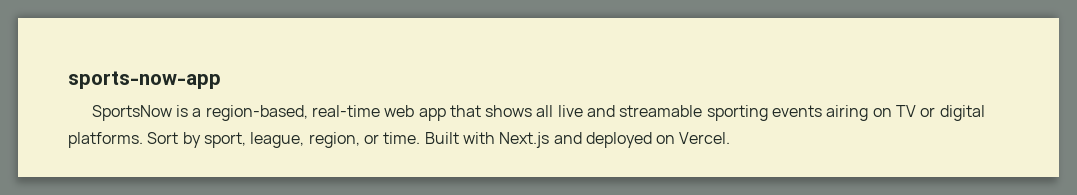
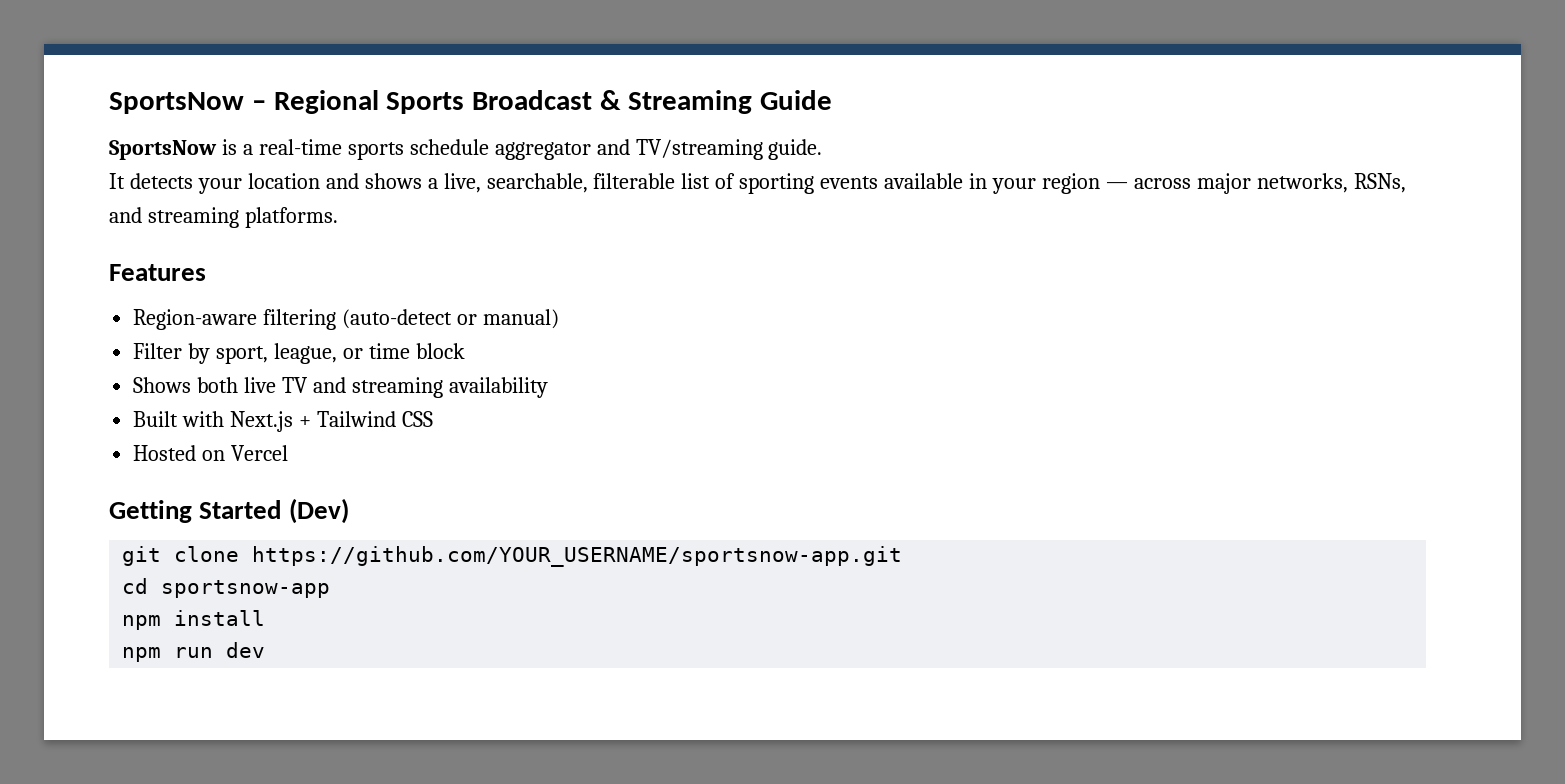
- sports-now-app
- SportsNow is a region-based, real-time web app that shows all live and streamable sporting events airing on TV or digital platforms. Sort by sport, league, region, or time. Built with Next.js and deployed on Vercel.
+ SportsNow – Regional Sports Broadcast & Streaming Guide
+ SportsNow is a real-time sports schedule aggregator and TV/streaming guide.
+ It detects your location and shows a live, searchable, filterable list of sporting events available in your region — across major networks, RSNs, and streaming platforms.
+ Features
+ Region-aware filtering (auto-detect or manual)
+ Filter by sport, league, or time block
+ Shows both live TV and streaming availability
+ Built with Next.js + Tailwind CSS
+ Hosted on Vercel
+ Getting Started (Dev)
+ git clone https://github.com/YOUR_USERNAME/sportsnow-app.git
+ cd sportsnow-app
+ npm install
+ npm run dev

